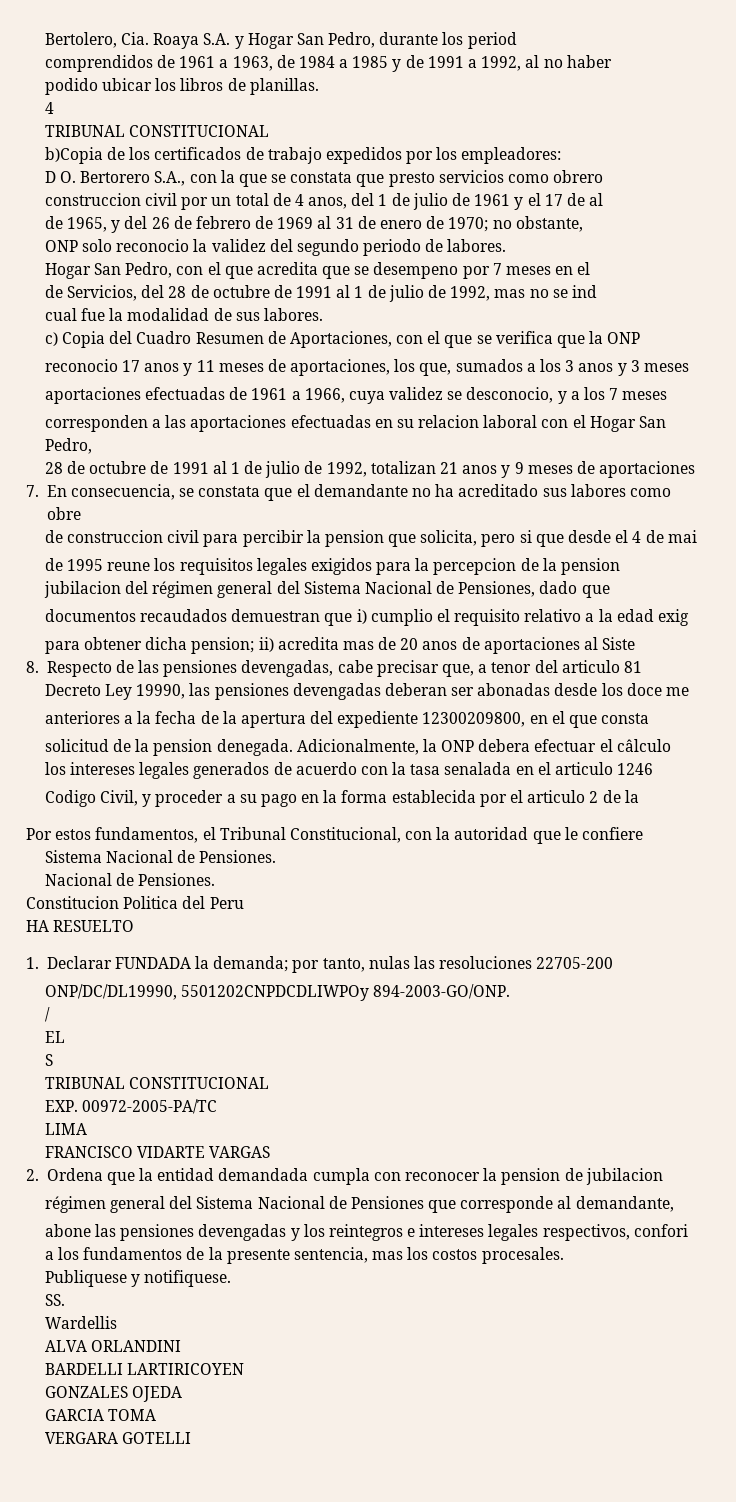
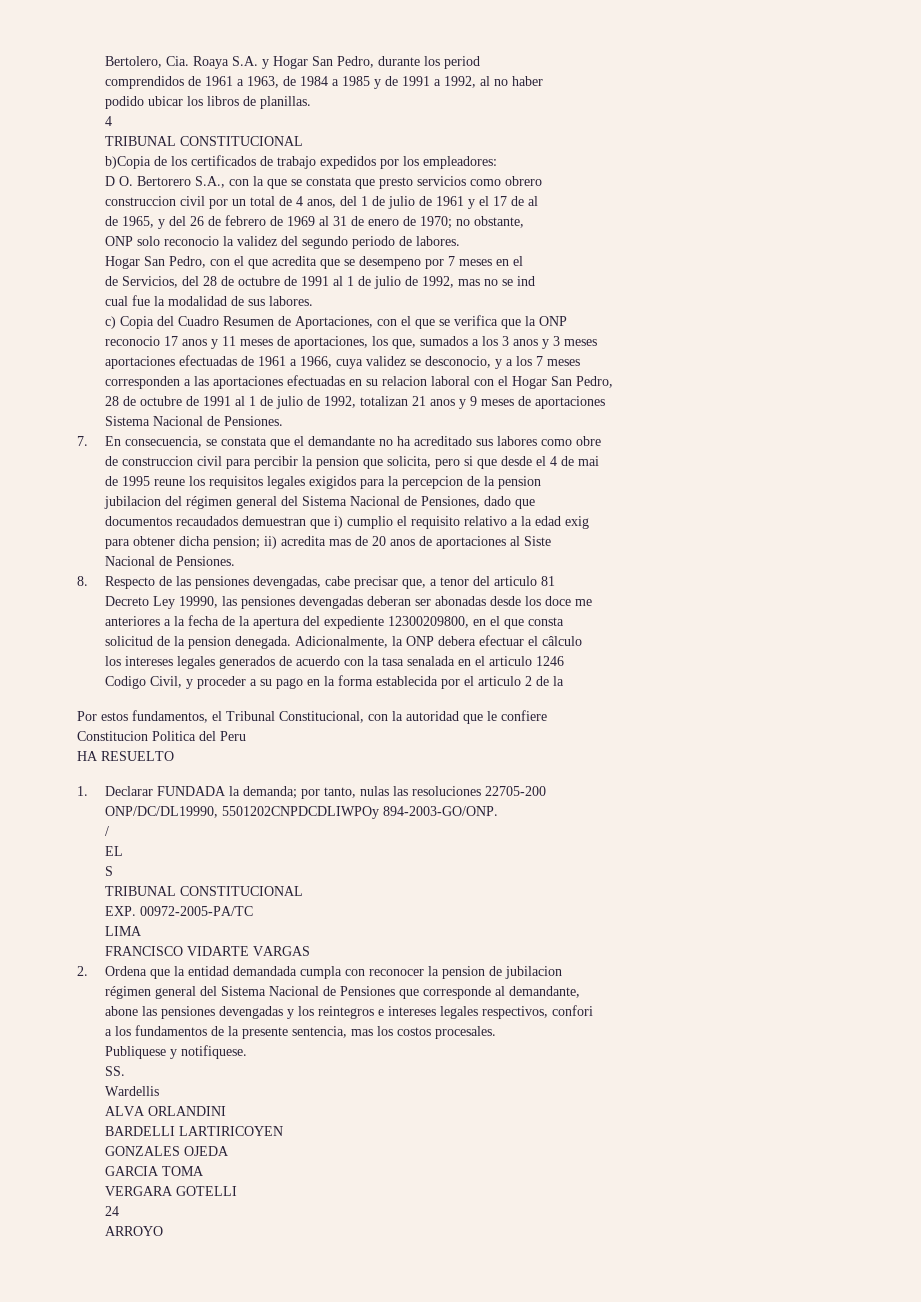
+ Sistema Nacional de Pensiones.
  para obtener dicha pension; ii) acredita mas de 20 anos de aportaciones al Siste
+ Nacional de Pensiones.
- Sistema Nacional de Pensiones.
- Nacional de Pensiones.
+ 24
+ ARROYO

